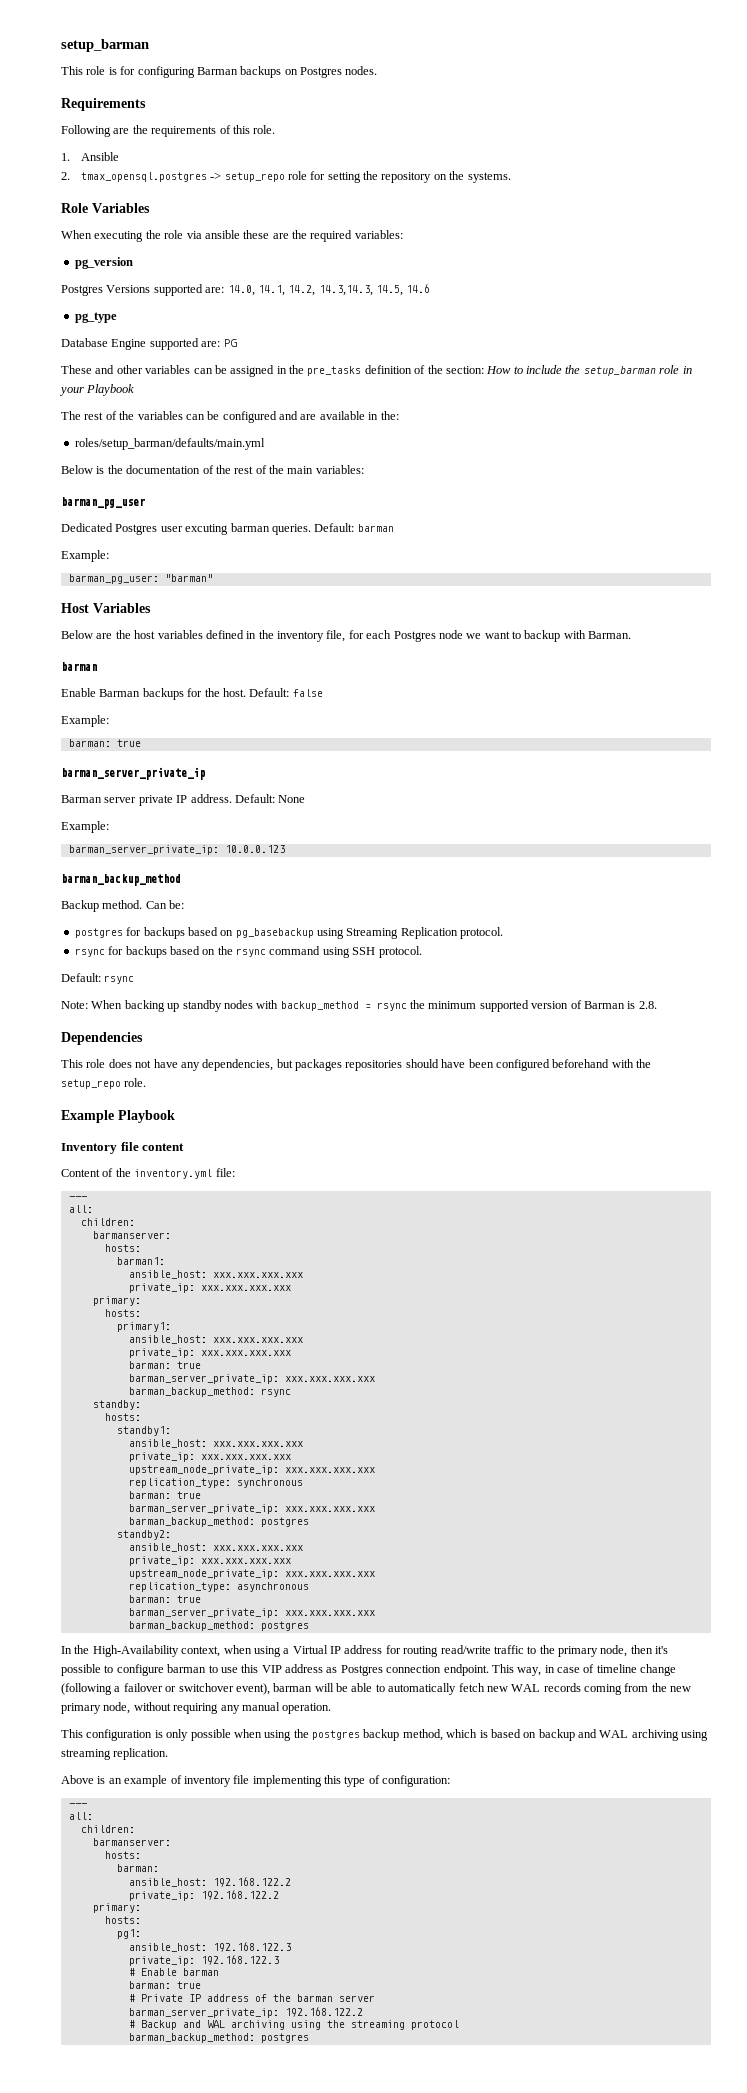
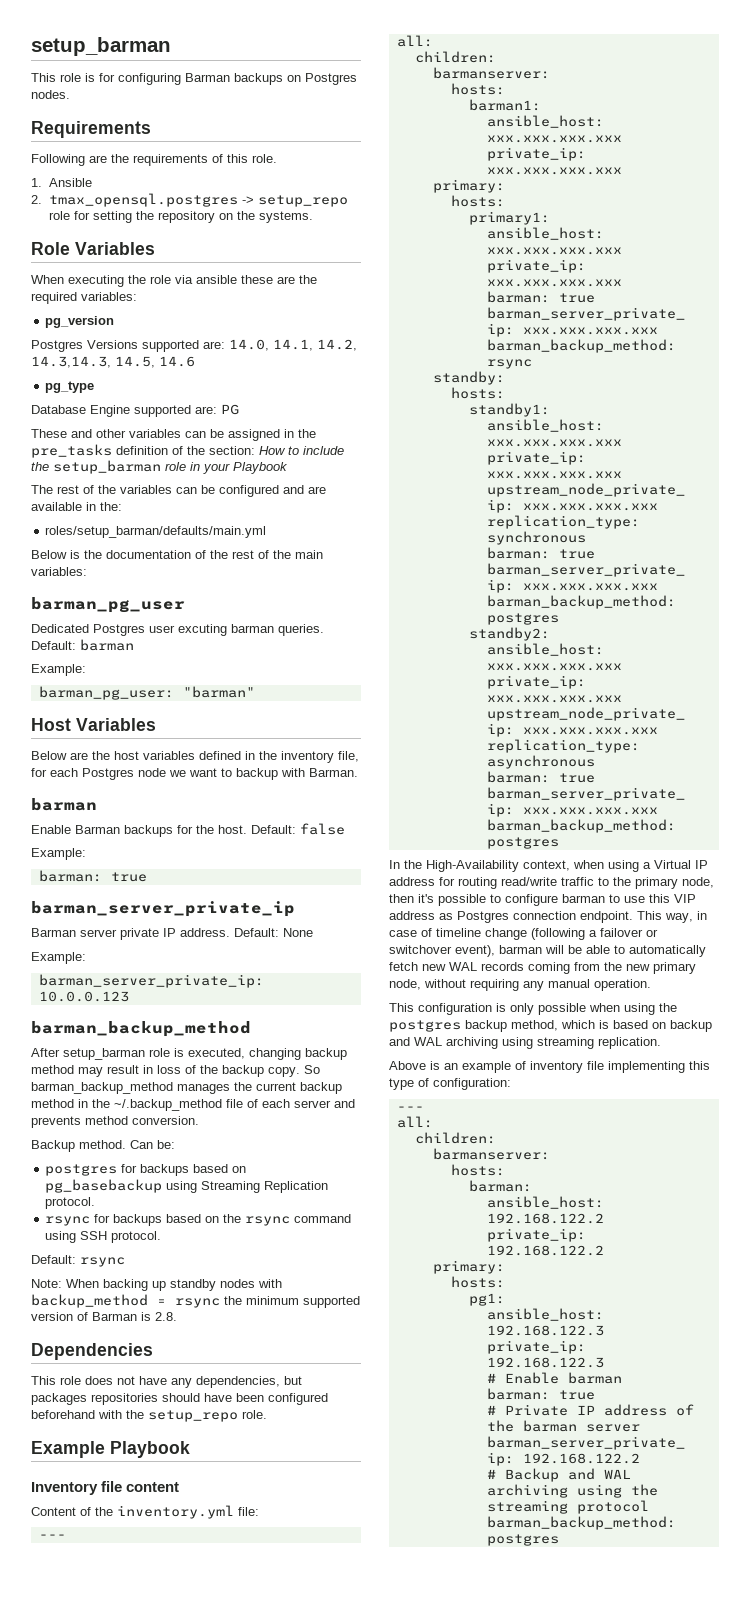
+ After setup_barman role is executed, changing backup method may result in loss of the backup copy. So barman_backup_method manages the current backup method in the ~/.backup_method file of each server and prevents method conversion.

